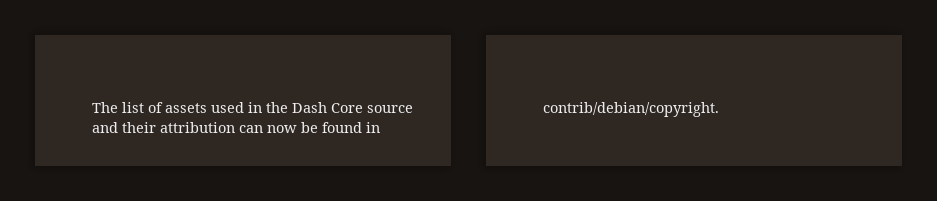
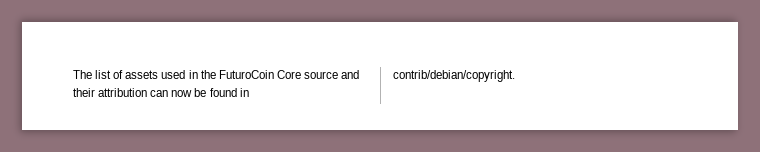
- The list of assets used in the Dash Core source and their attribution can now be found in contrib/debian/copyright.
+ The list of assets used in the FuturoCoin Core source and their attribution can now be found in contrib/debian/copyright.

